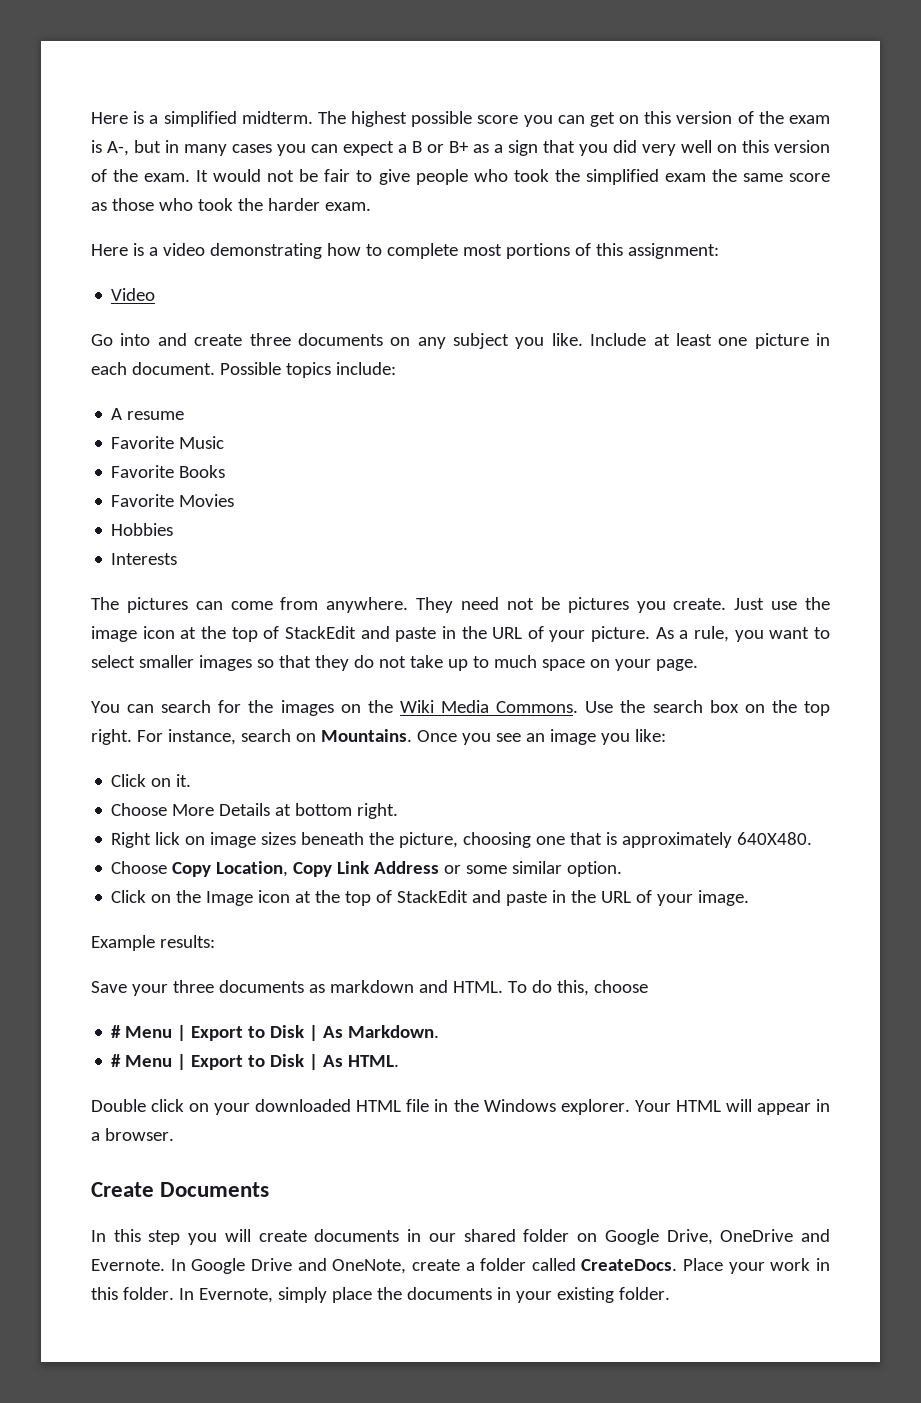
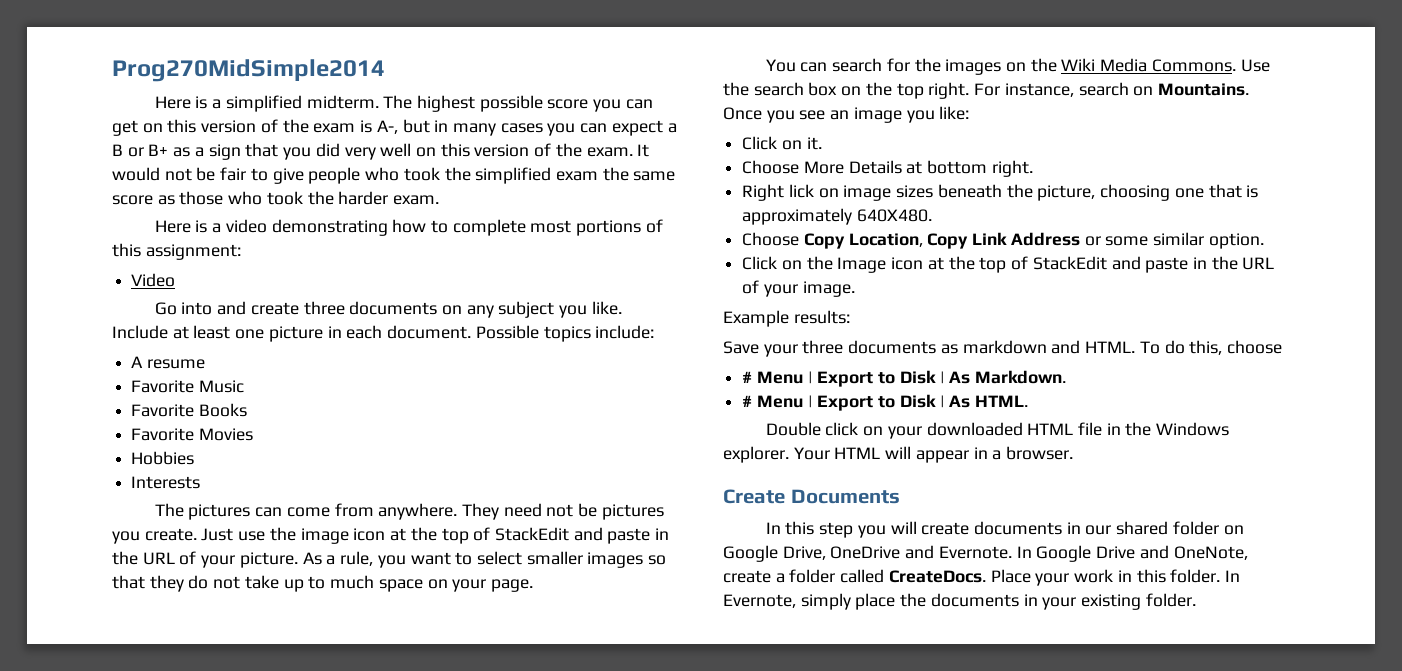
+ Prog270MidSimple2014

